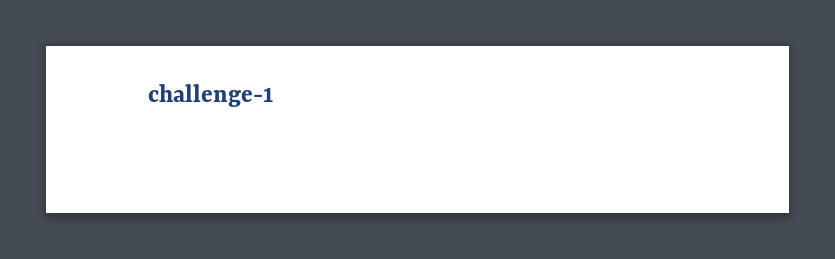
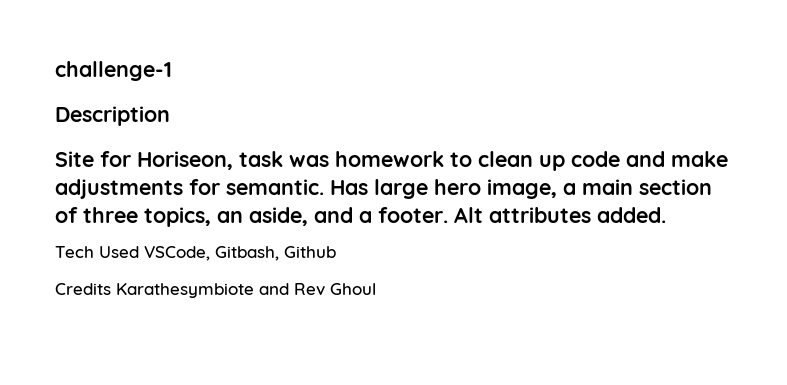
+ Description
+ Site for Horiseon, task was homework to clean up code and make adjustments for semantic. Has large hero image, a main section of three topics, an aside, and a footer. Alt attributes added.
+ Tech Used VSCode, Gitbash, Github
+ Credits Karathesymbiote and Rev Ghoul

